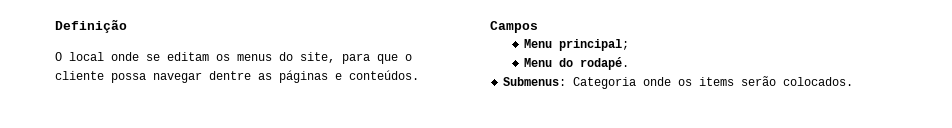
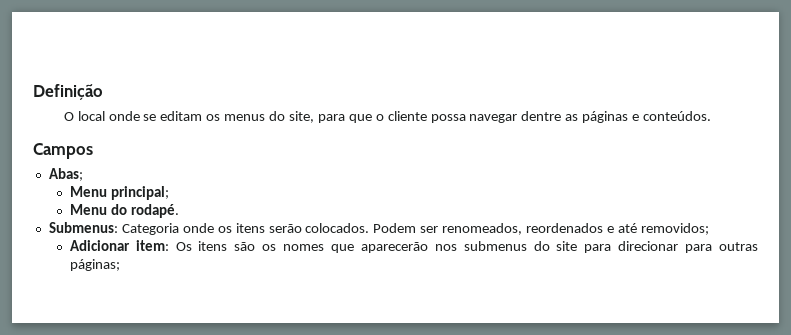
+ Abas;
- Submenus: Categoria onde os items serão colocados.
+ Submenus: Categoria onde os itens serão colocados.
+ Podem ser renomeados, reordenados e até removidos;
+ Adicionar item: Os itens são os nomes que aparecerão nos submenus do site para direcionar para outras páginas;

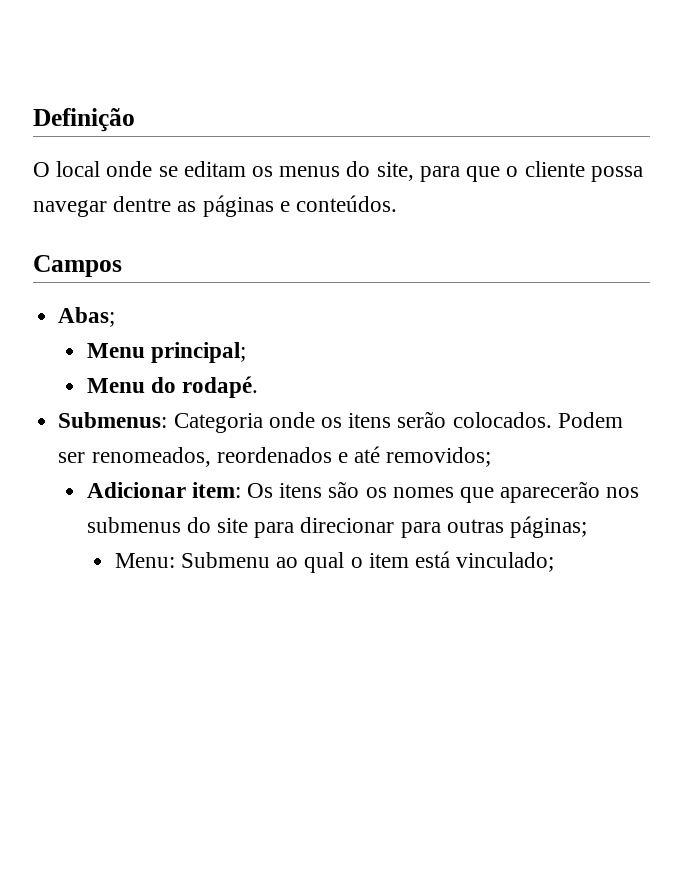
+ Menu: Submenu ao qual o item está vinculado;

